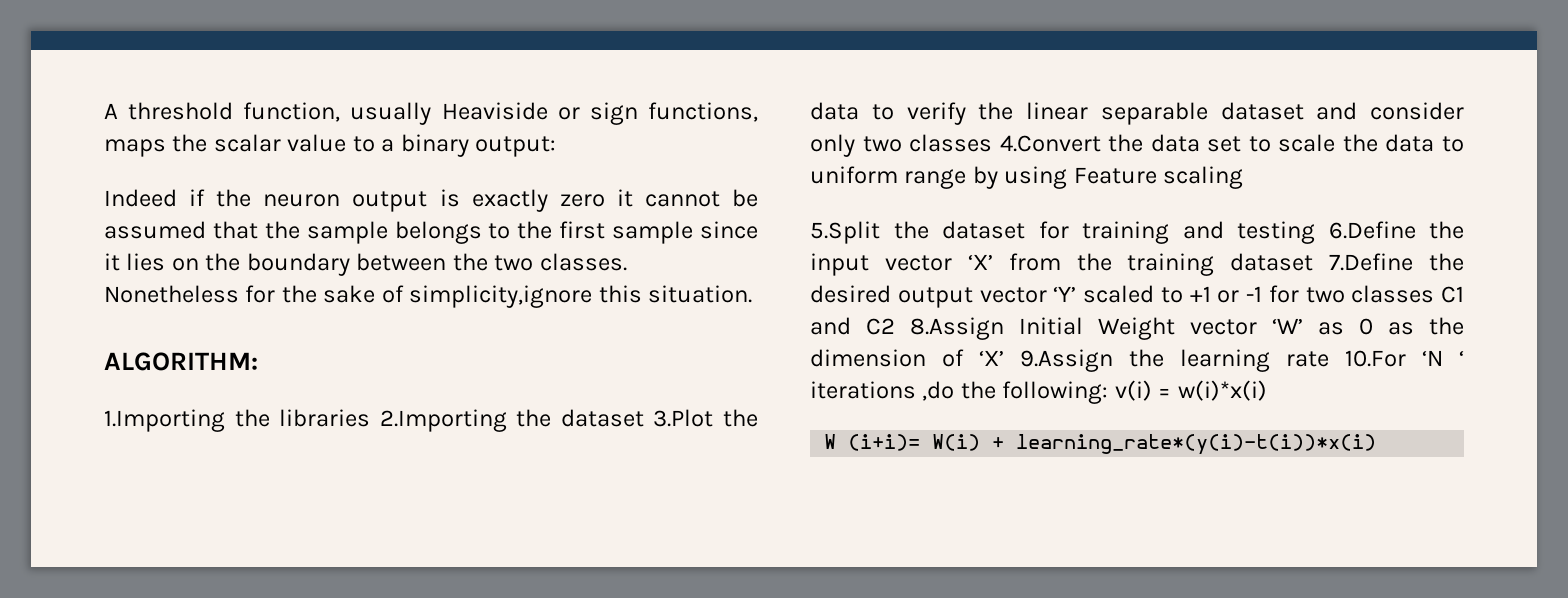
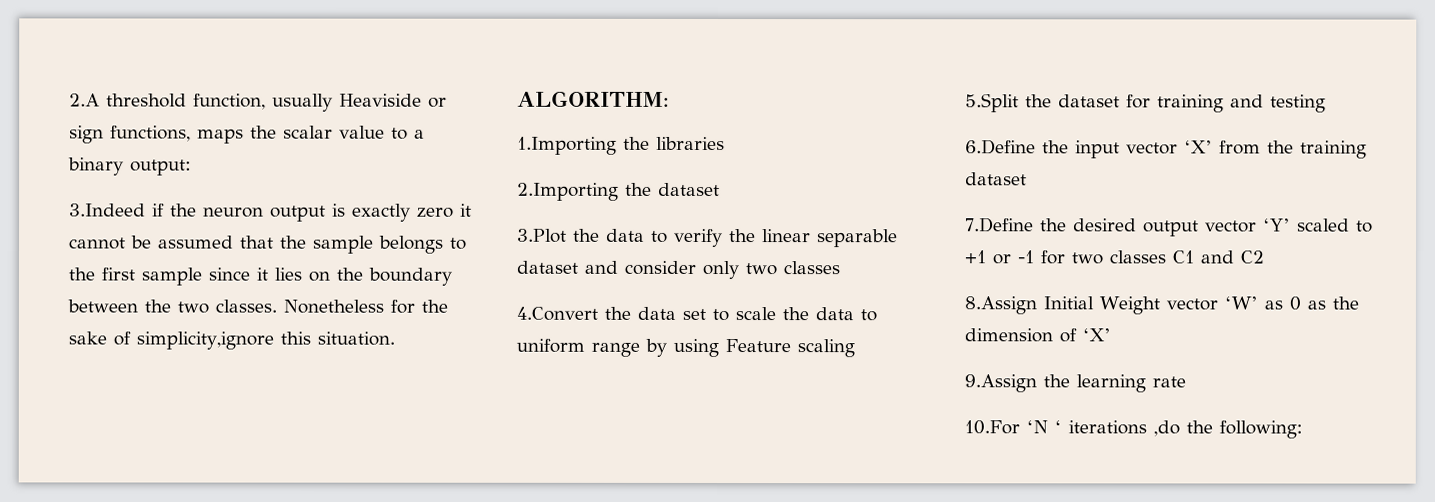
- A threshold function, usually Heaviside or sign functions, maps the scalar value to a binary output:
+ 2.A threshold function, usually Heaviside or sign functions, maps the scalar value to a binary output:
- Indeed if the neuron output is exactly zero it cannot be assumed that the sample belongs to the first sample since it lies on the boundary between the two classes.
+ 3.Indeed if the neuron output is exactly zero it cannot be assumed that the sample belongs to the first sample since it lies on the boundary between the two classes.
- 1.Importing the libraries 2.Importing the dataset 3.Plot the data to verify the linear separable dataset and consider only two classes 4.Convert the data set to scale the data to uniform range by using Feature scaling
+ 1.Importing the libraries
+ 2.Importing the dataset
+ 3.Plot the data to verify the linear separable dataset and consider only two classes
+ 4.Convert the data set to scale the data to uniform range by using Feature scaling
- 5.Split the dataset for training and testing 6.Define the input vector ‘X’ from the training dataset 7.Define the desired output vector ‘Y’ scaled to +1 or -1 for two classes C1 and C2 8.Assign Initial Weight vector ‘W’ as 0 as the dimension of ‘X’ 9.Assign the learning rate 10.For ‘N ‘ iterations ,do the following: v(i) = w(i)*x(i)
- W (i+i)= W(i) + learning_rate*(y(i)-t(i))*x(i)
+ 5.Split the dataset for training and testing
+ 6.Define the input vector ‘X’ from the training dataset
+ 7.Define the desired output vector ‘Y’ scaled to +1 or -1 for two classes C1 and C2
+ 8.Assign Initial Weight vector ‘W’ as 0 as the dimension of ‘X’
+ 9.Assign the learning rate
+ 10.For ‘N ‘ iterations ,do the following:

